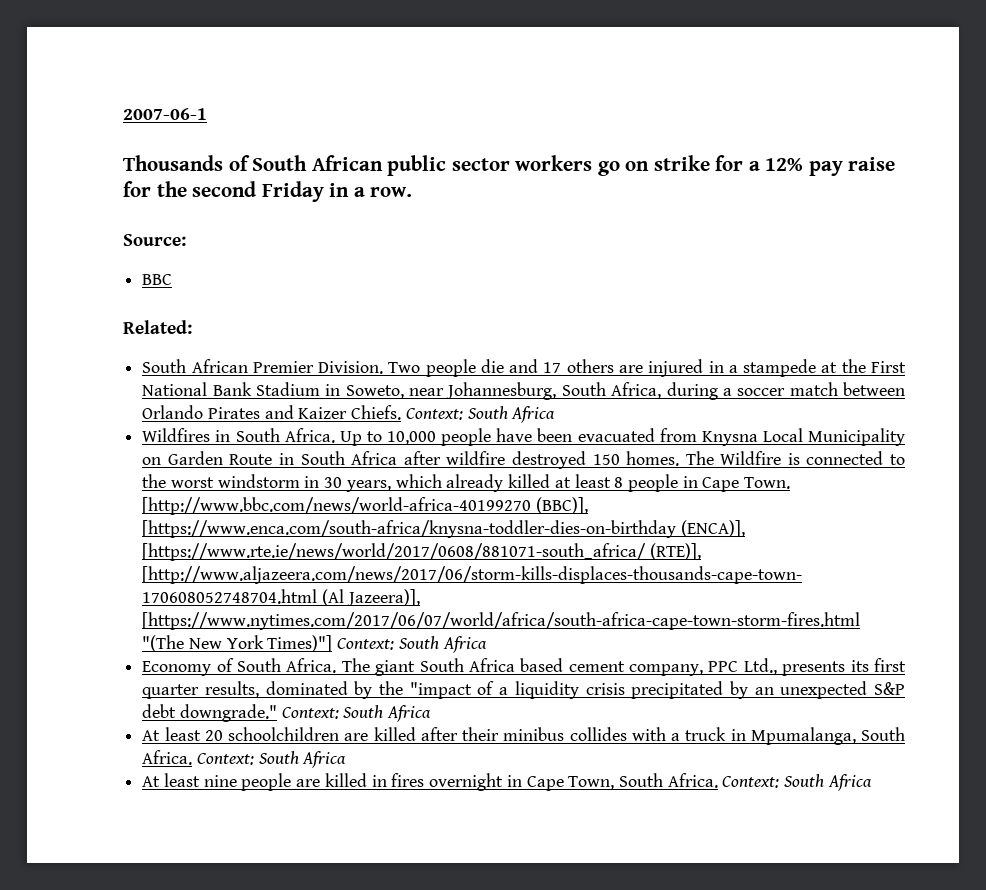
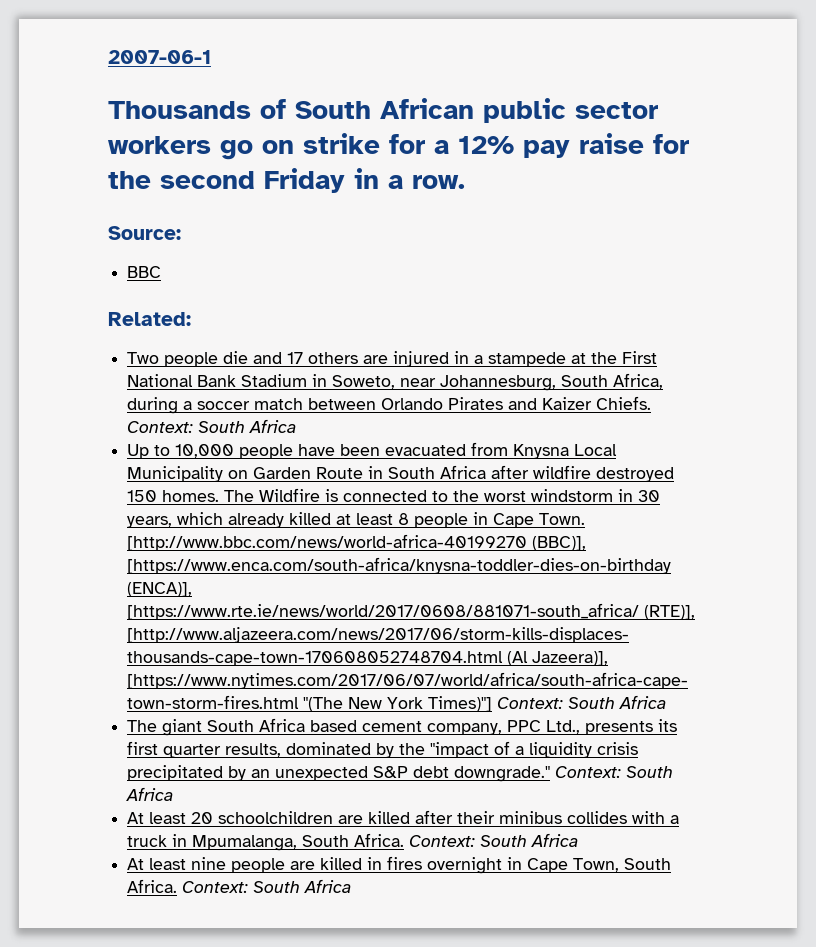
- South African Premier Division.
- Wildfires in South Africa.
- Economy of South Africa.

